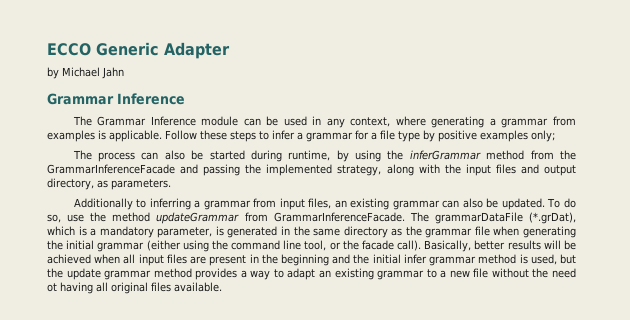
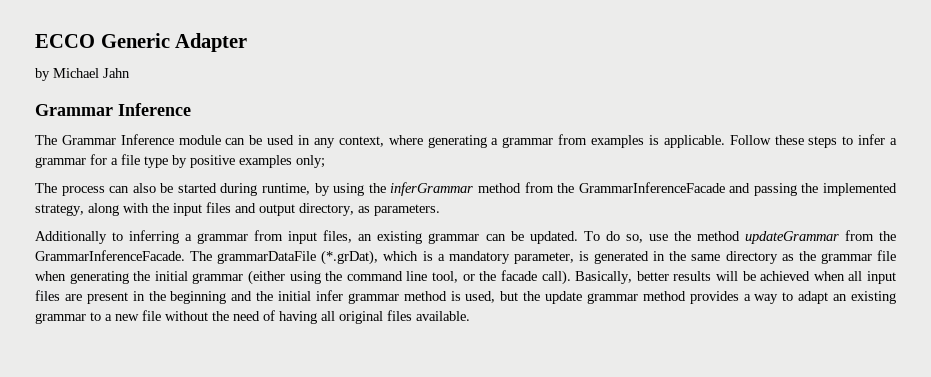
- Additionally to inferring a grammar from input files, an existing grammar can also be updated.
+ Additionally to inferring a grammar from input files, an existing grammar can be updated.
- To do so, use the method updateGrammar from GrammarInferenceFacade.
+ To do so, use the method updateGrammar from the GrammarInferenceFacade.
- Basically, better results will be achieved when all input files are present in the beginning and the initial infer grammar method is used, but the update grammar method provides a way to adapt an existing grammar to a new file without the need ot having all original files available.
+ Basically, better results will be achieved when all input files are present in the beginning and the initial infer grammar method is used, but the update grammar method provides a way to adapt an existing grammar to a new file without the need of having all original files available.

